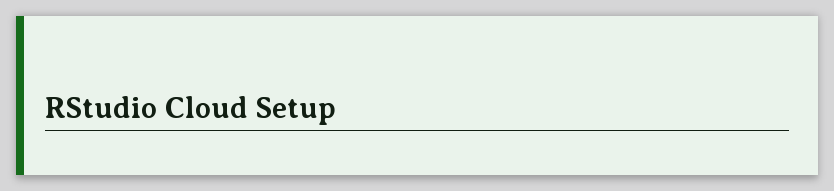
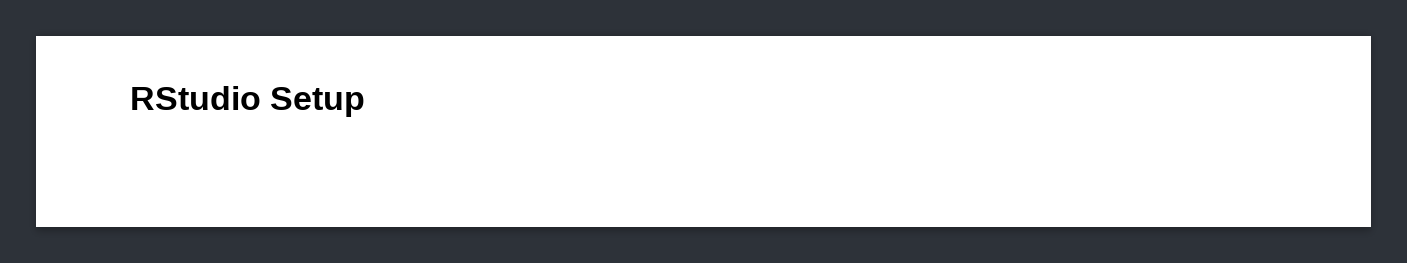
- RStudio Cloud Setup
+ RStudio Setup

